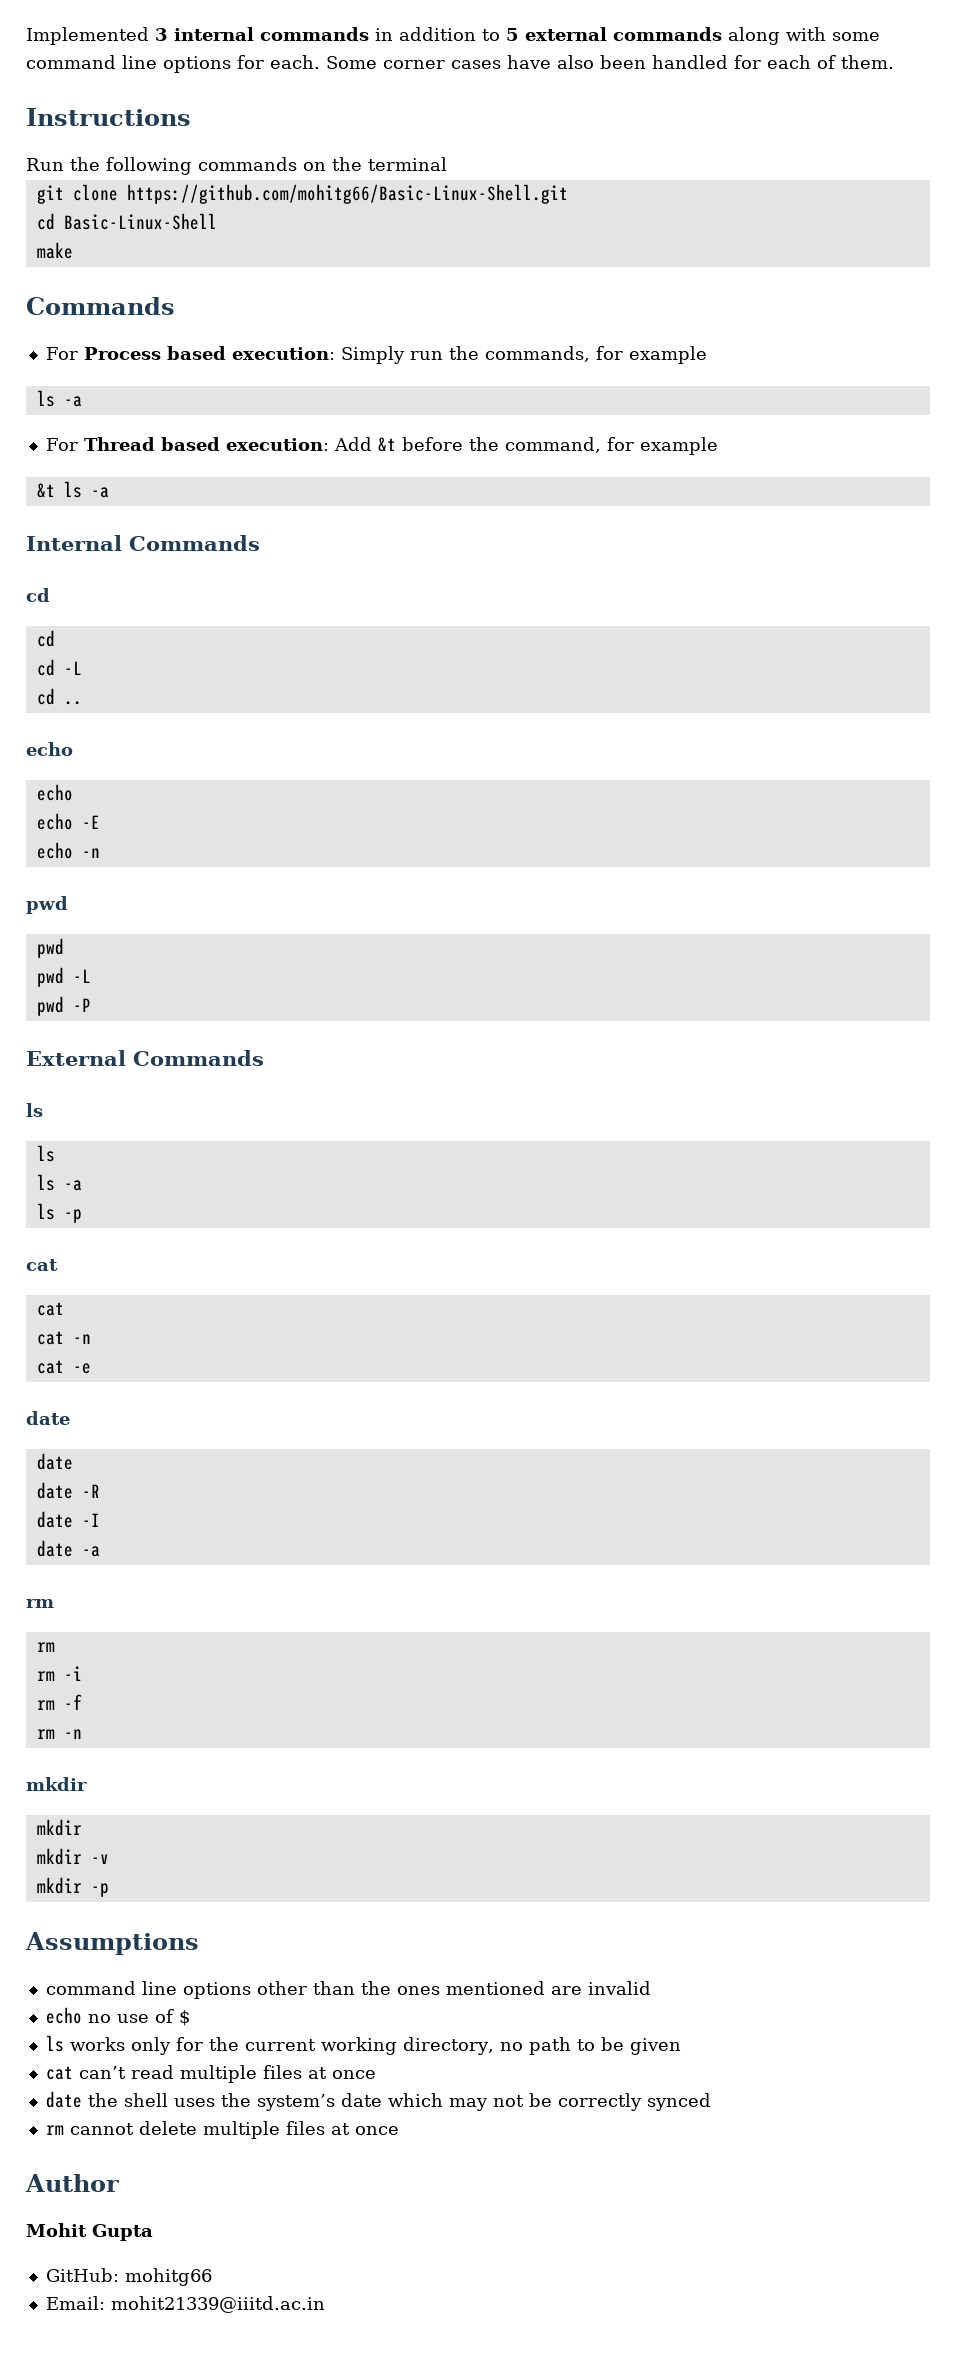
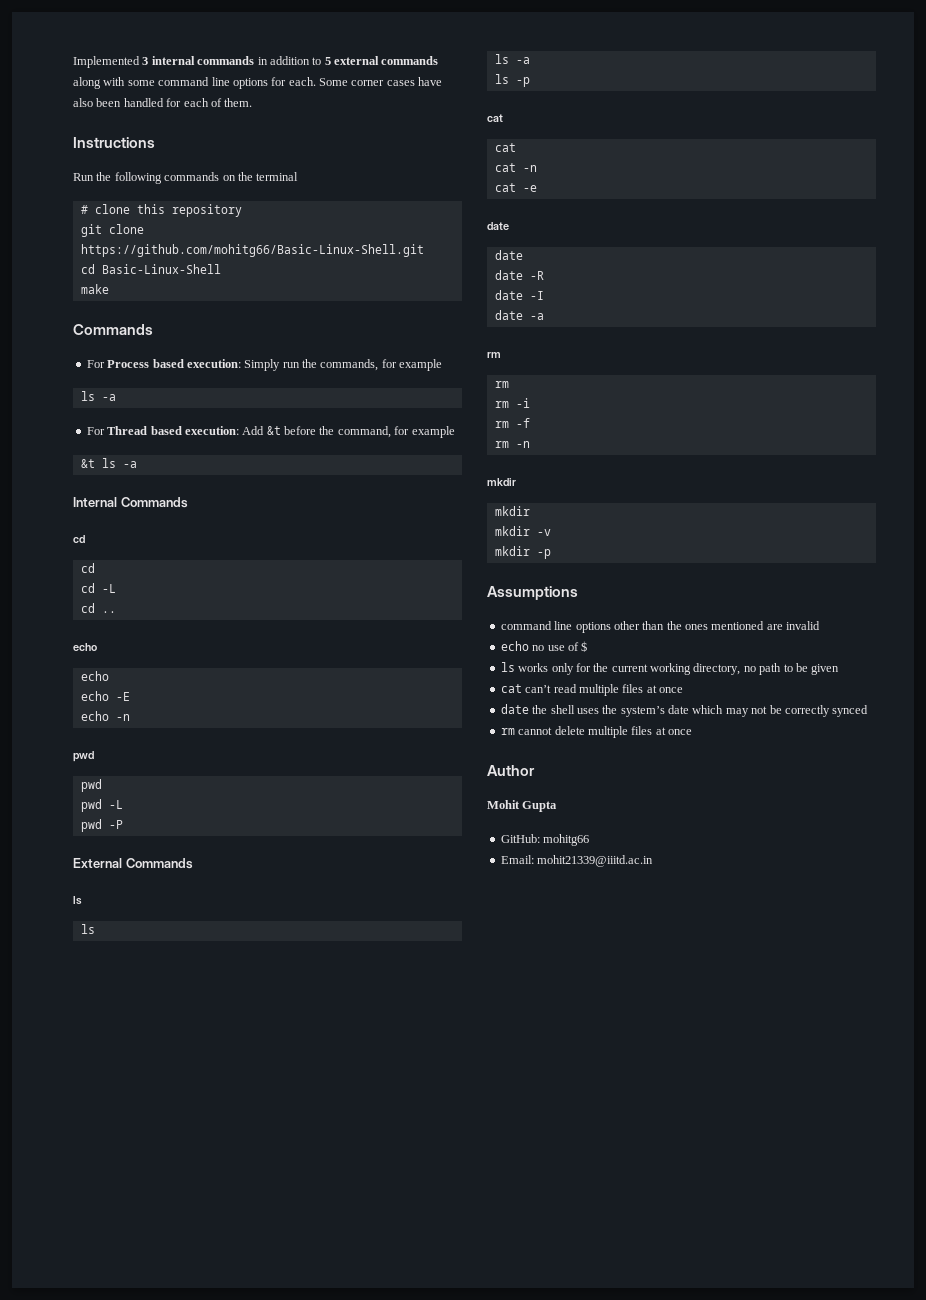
+ # clone this repository

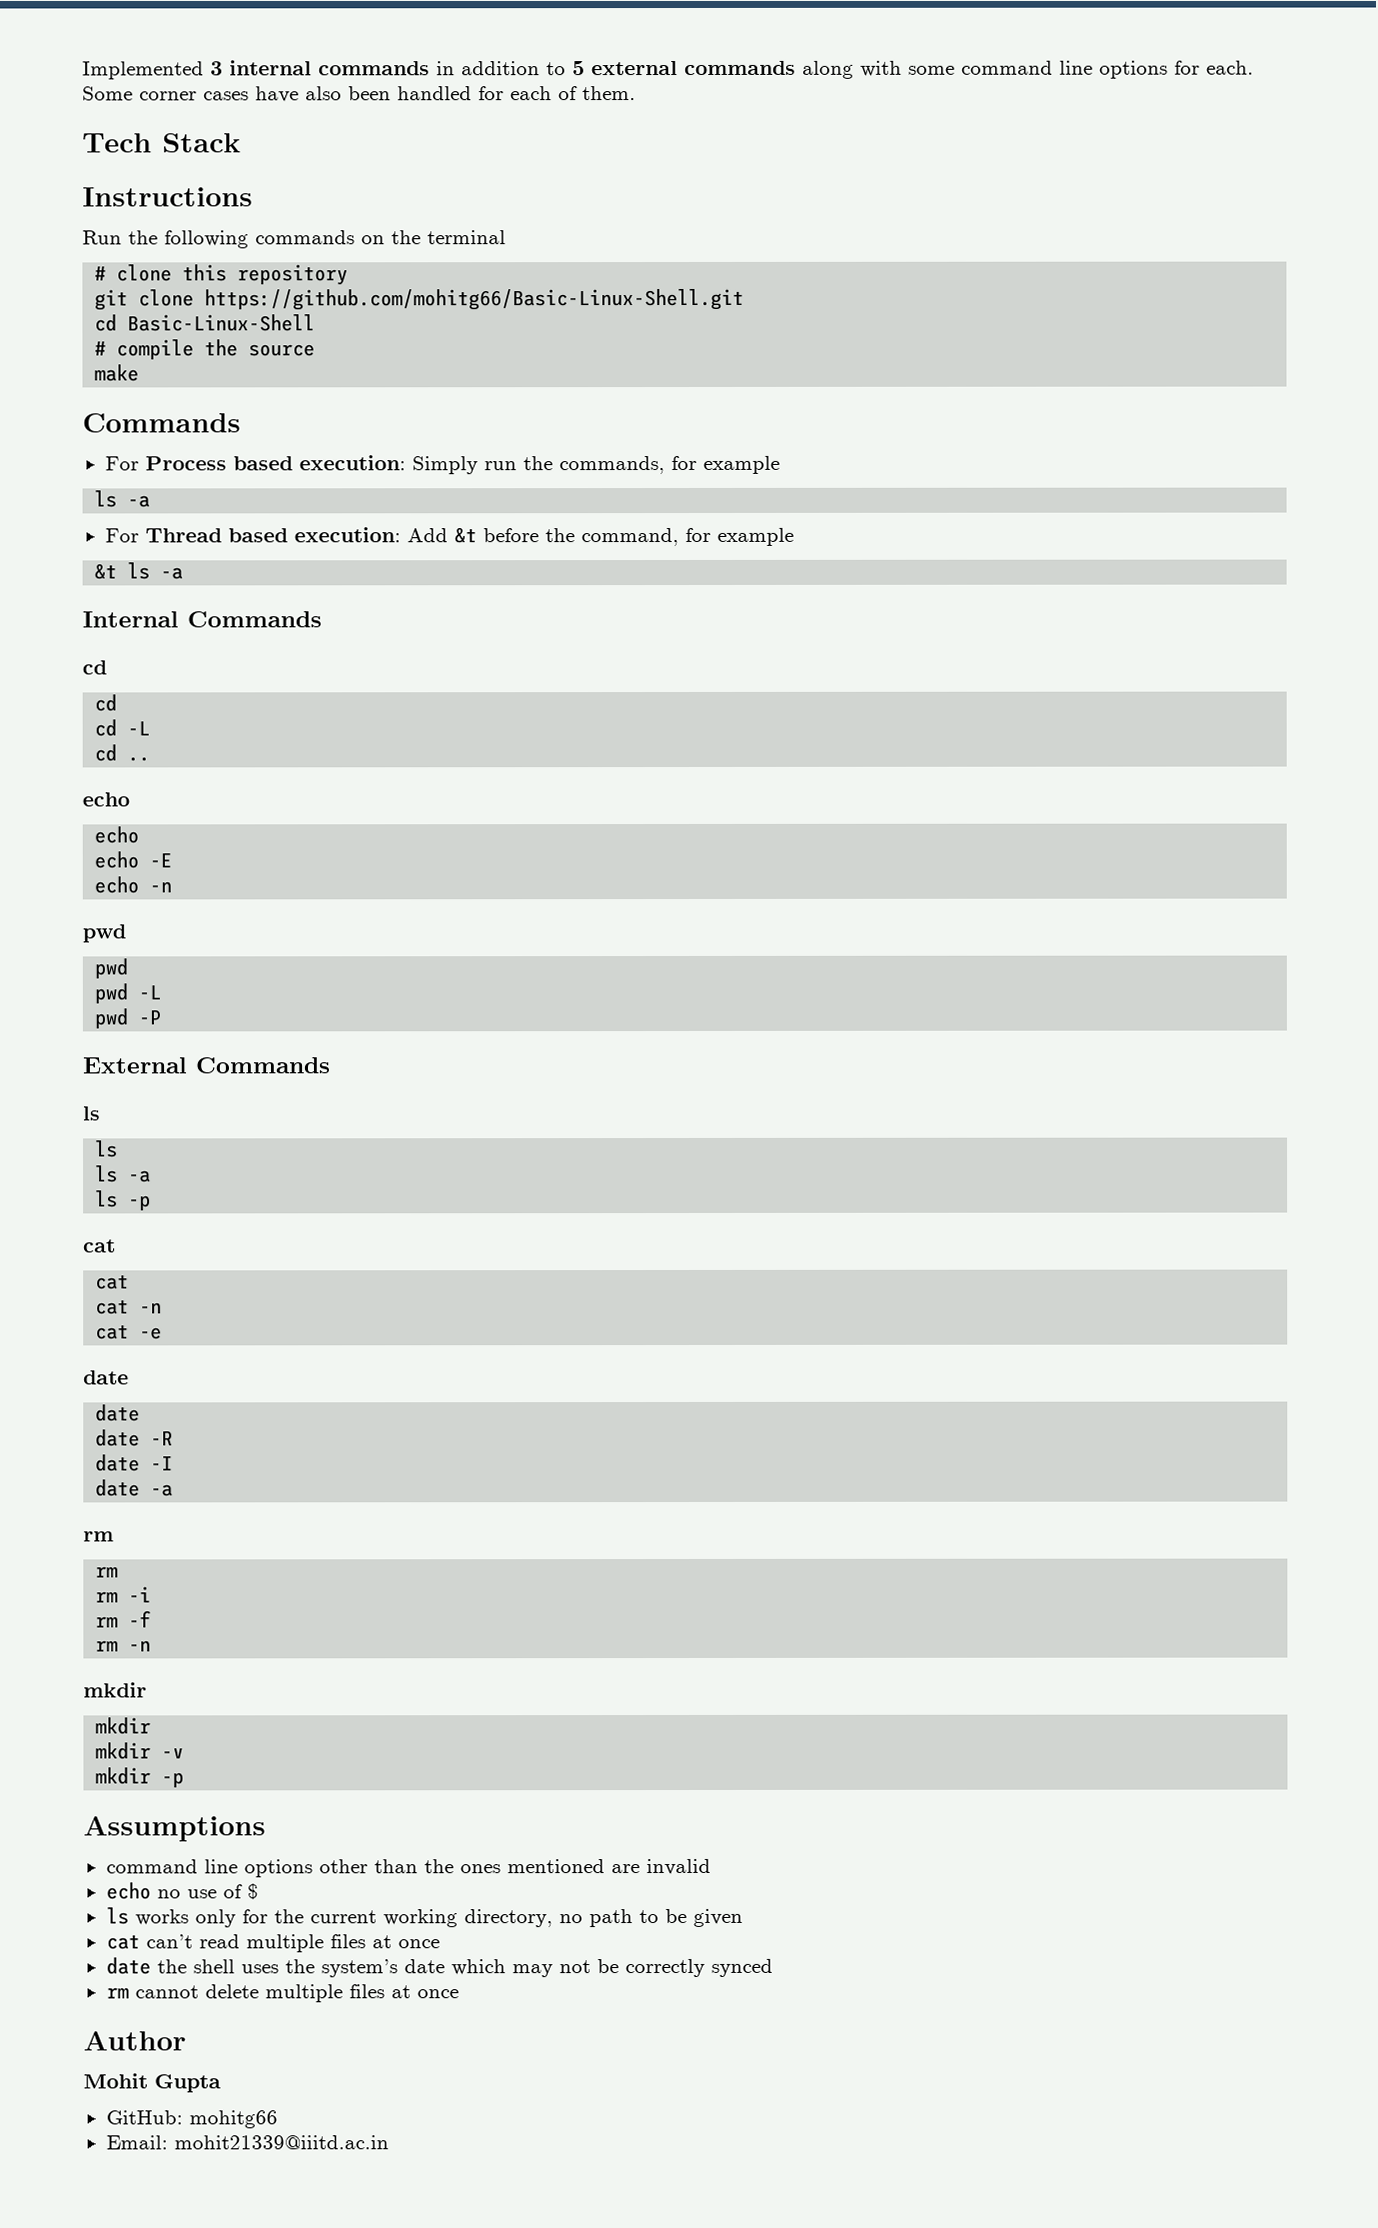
+ Tech Stack
+ # compile the source

